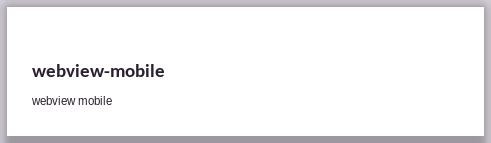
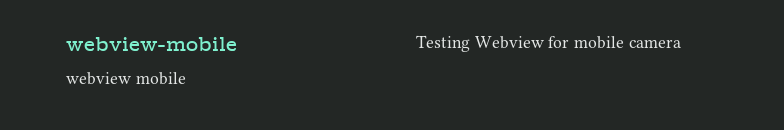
+ Testing Webview for mobile camera

